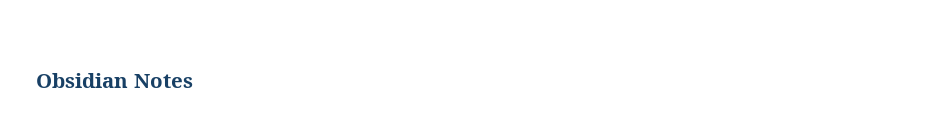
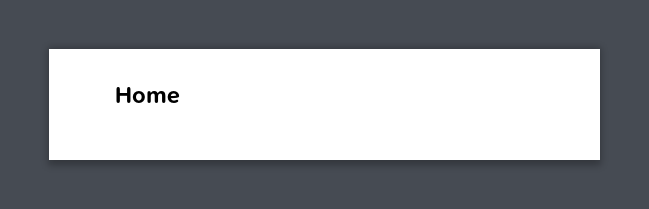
- Obsidian Notes
+ Home

